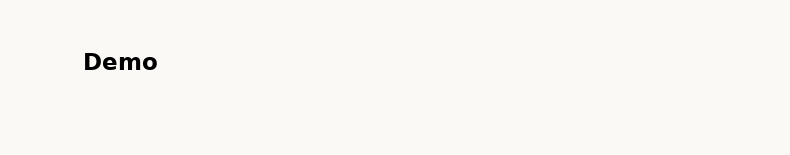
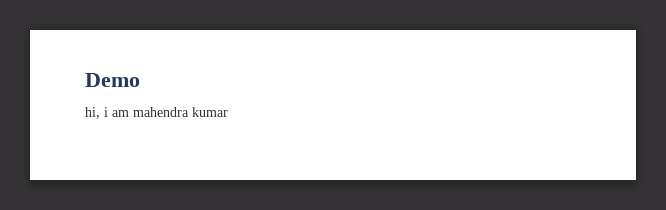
+ hi, i am mahendra kumar

